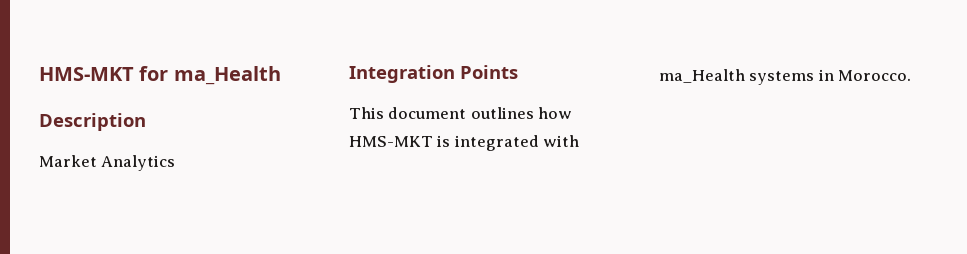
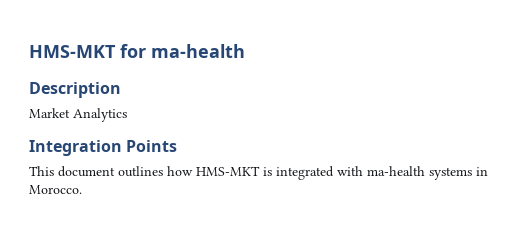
- HMS-MKT for ma_Health
+ HMS-MKT for ma-health
- This document outlines how HMS-MKT is integrated with ma_Health systems in Morocco.
+ This document outlines how HMS-MKT is integrated with ma-health systems in Morocco.

